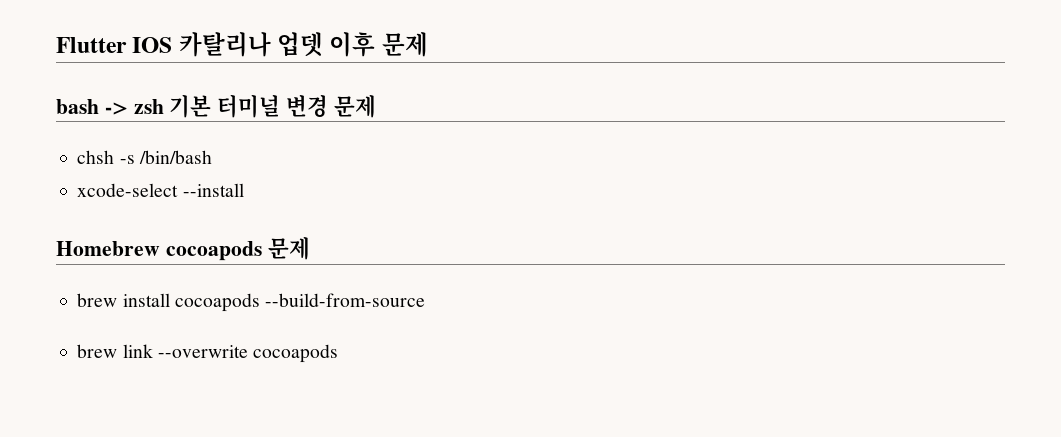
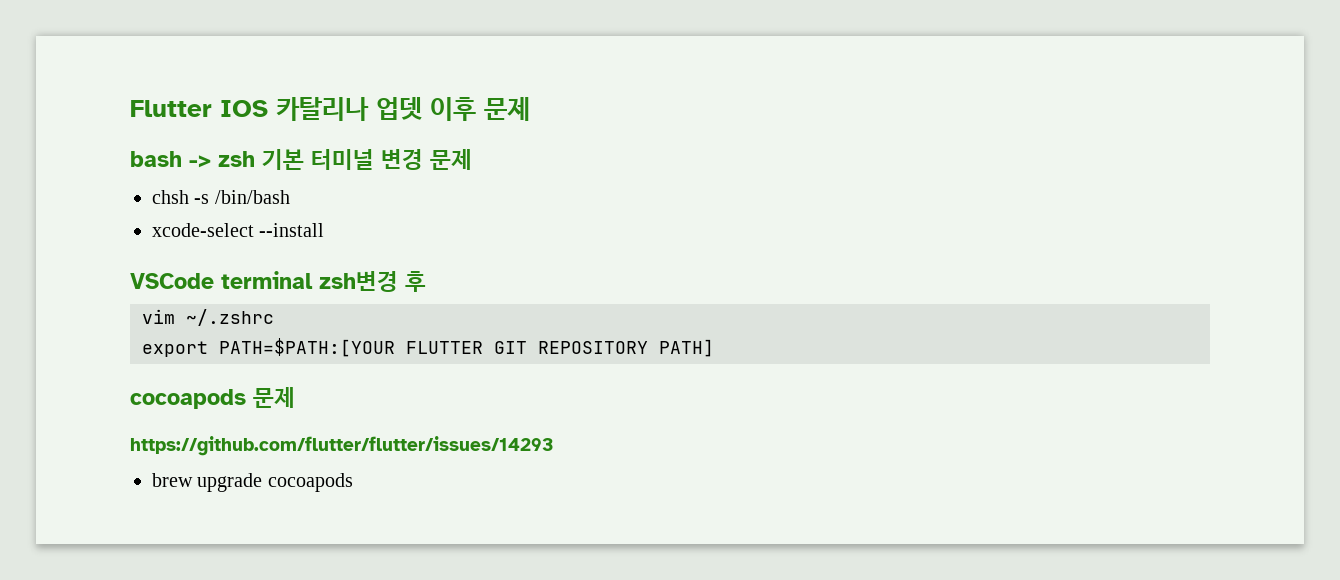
- Homebrew cocoapods 문제
- brew install cocoapods --build-from-source
- brew link --overwrite cocoapods
+ VSCode terminal zsh변경 후
+ vim ~/.zshrc
+ export PATH=$PATH:[YOUR FLUTTER GIT REPOSITORY PATH]
+ cocoapods 문제
+ https://github.com/flutter/flutter/issues/14293
+ brew upgrade cocoapods

